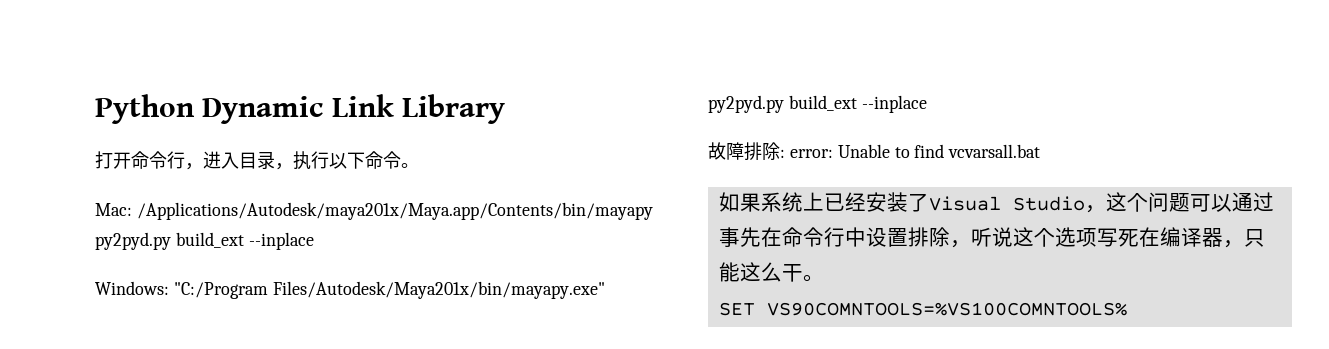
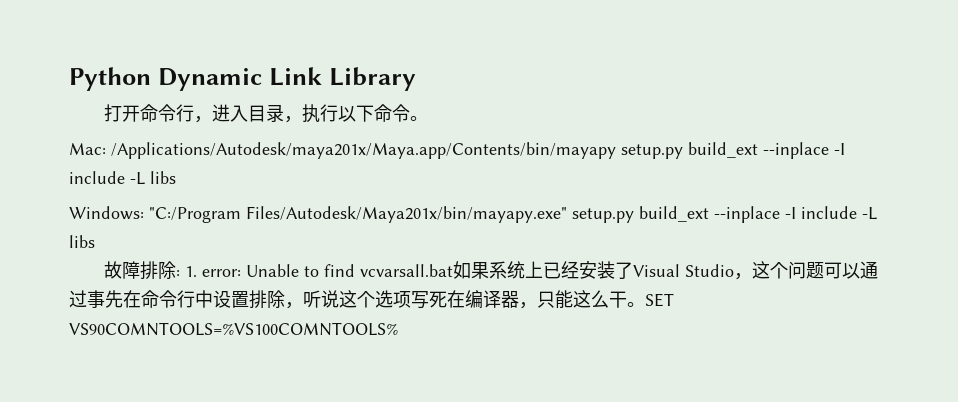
- Mac: /Applications/Autodesk/maya201x/Maya.app/Contents/bin/mayapy py2pyd.py build_ext --inplace
+ Mac: /Applications/Autodesk/maya201x/Maya.app/Contents/bin/mayapy setup.py build_ext --inplace -I include -L libs
- Windows: "C:/Program Files/Autodesk/Maya201x/bin/mayapy.exe" py2pyd.py build_ext --inplace
+ Windows: "C:/Program Files/Autodesk/Maya201x/bin/mayapy.exe" setup.py build_ext --inplace -I include -L libs
- 故障排除: error: Unable to find vcvarsall.bat
- 如果系统上已经安装了Visual Studio，这个问题可以通过事先在命令行中设置排除，听说这个选项写死在编译器，只能这么干。
- SET VS90COMNTOOLS=%VS100COMNTOOLS%
+ 故障排除: 1. error: Unable to find vcvarsall.bat如果系统上已经安装了Visual Studio，这个问题可以通过事先在命令行中设置排除，听说这个选项写死在编译器，只能这么干。SET VS90COMNTOOLS=%VS100COMNTOOLS%

